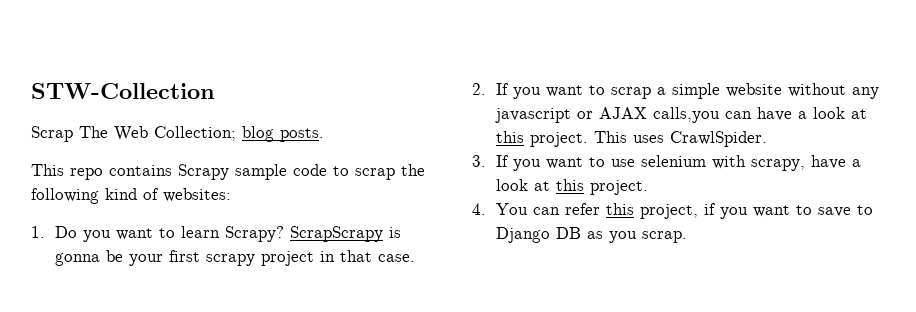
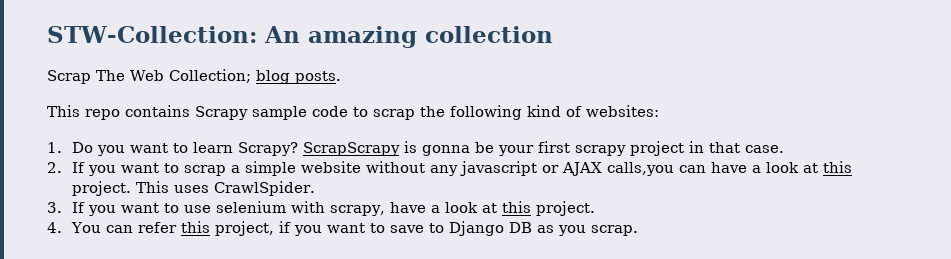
- STW-Collection
+ STW-Collection: An amazing collection

